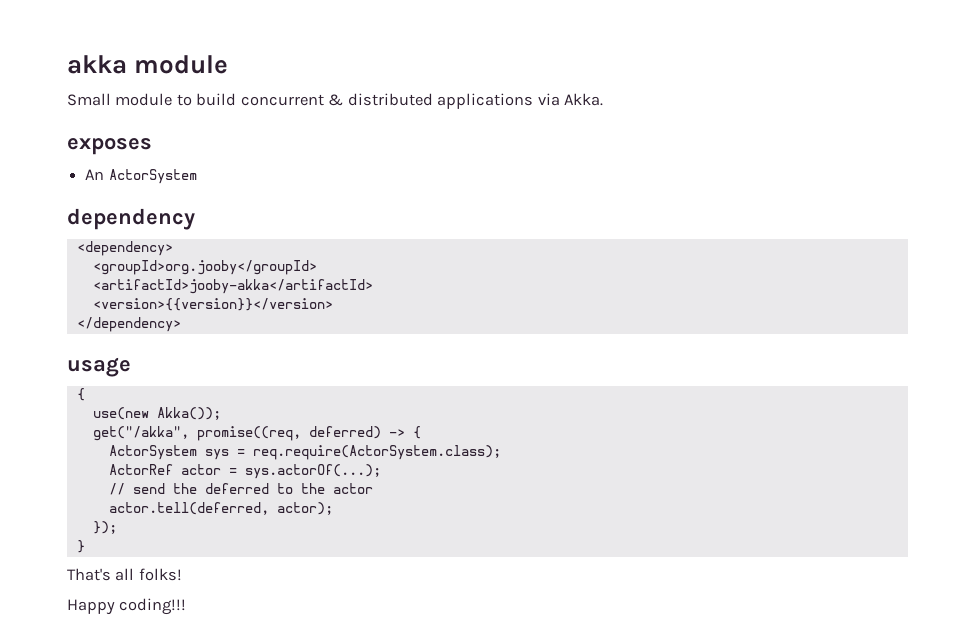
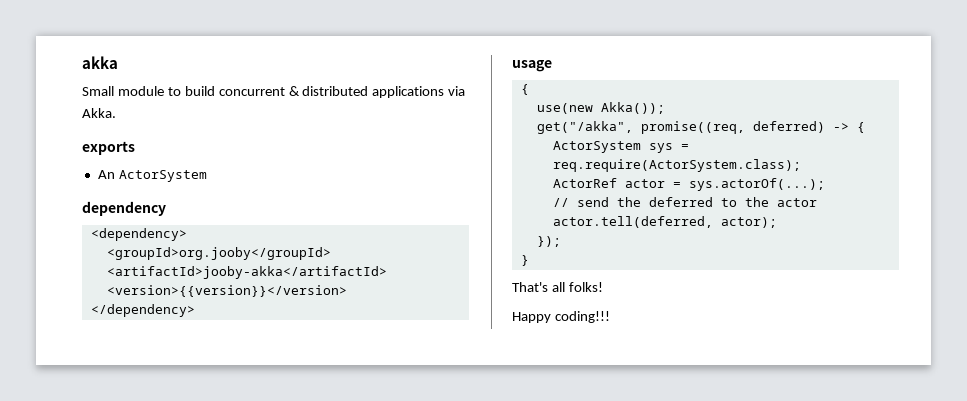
- akka module
+ akka
- exposes
+ exports

